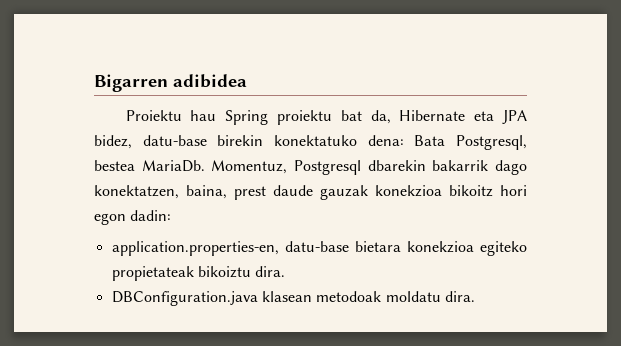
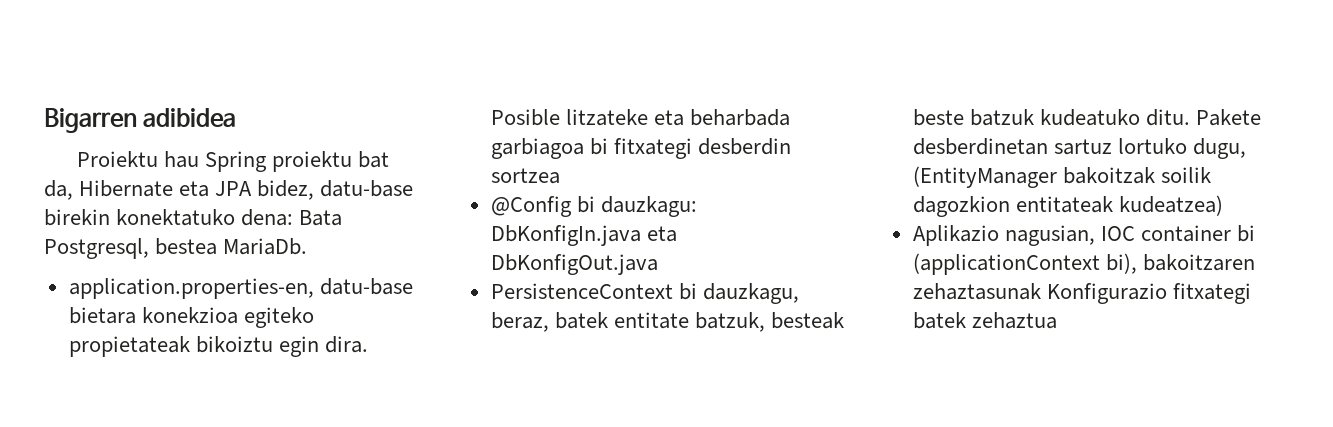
- Momentuz, Postgresql dbarekin bakarrik dago konektatzen, baina, prest daude gauzak konekzioa bikoitz hori egon dadin:
- application.properties-en, datu-base bietara konekzioa egiteko propietateak bikoiztu dira.
- DBConfiguration.java klasean metodoak moldatu dira.
+ application.properties-en, datu-base bietara konekzioa egiteko propietateak bikoiztu egin dira. Posible litzateke eta beharbada garbiagoa bi fitxategi desberdin sortzea
+ @Config bi dauzkagu: DbKonfigIn.java eta DbKonfigOut.java
+ PersistenceContext bi dauzkagu, beraz, batek entitate batzuk, besteak beste batzuk kudeatuko ditu. Pakete desberdinetan sartuz lortuko dugu, (EntityManager bakoitzak soilik dagozkion entitateak kudeatzea)
+ Aplikazio nagusian, IOC container bi (applicationContext bi), bakoitzaren zehaztasunak Konfigurazio fitxategi batek zehaztua

